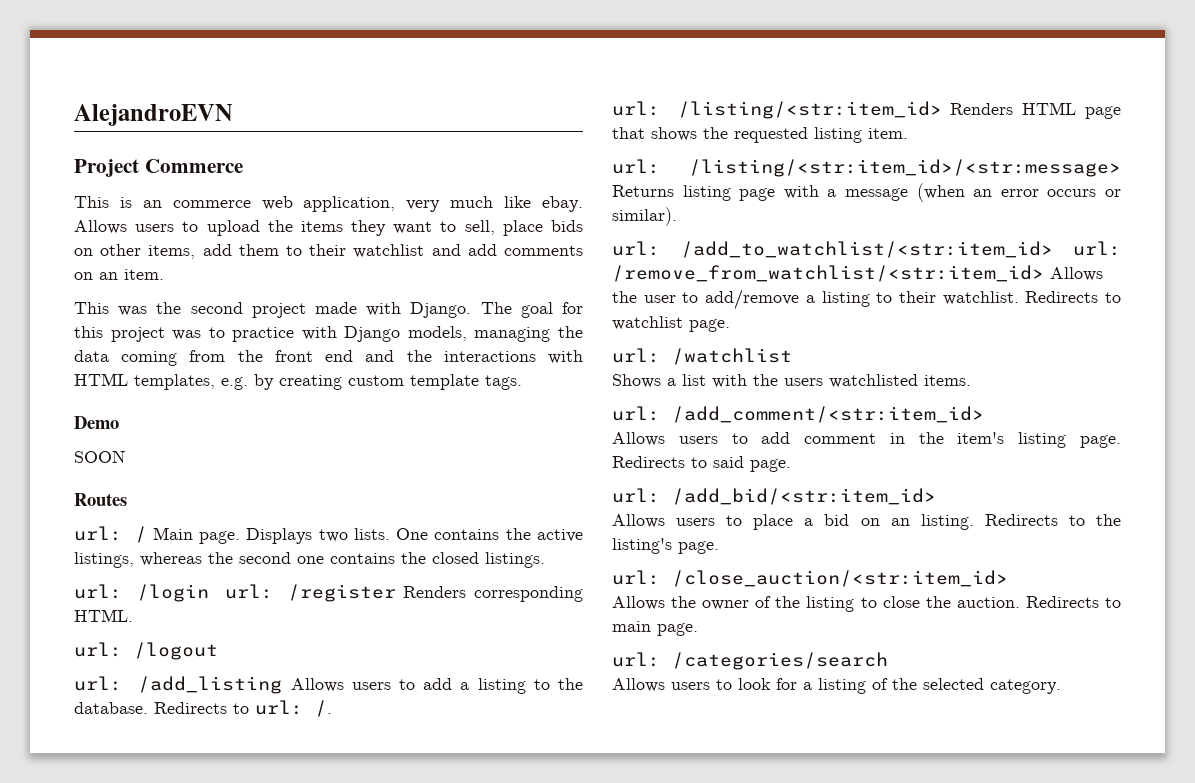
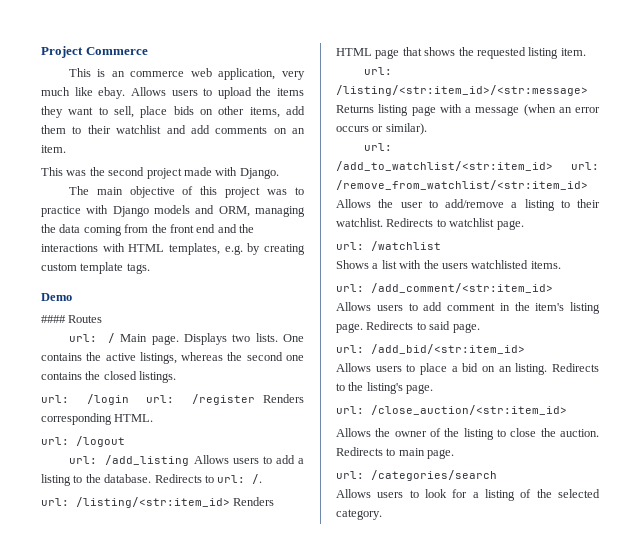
- AlejandroEVN
- This was the second project made with Django. The goal for this project was to practice with Django models, managing the data coming from the front end and the interactions with HTML templates, e.g. by creating custom template tags.
+ This was the second project made with Django.
+ The main objective of this project was to practice with Django models and ORM, managing the data coming from the front end and the interactions with HTML templates, e.g. by creating custom template tags.
- SOON
- Routes
+ #### Routes

